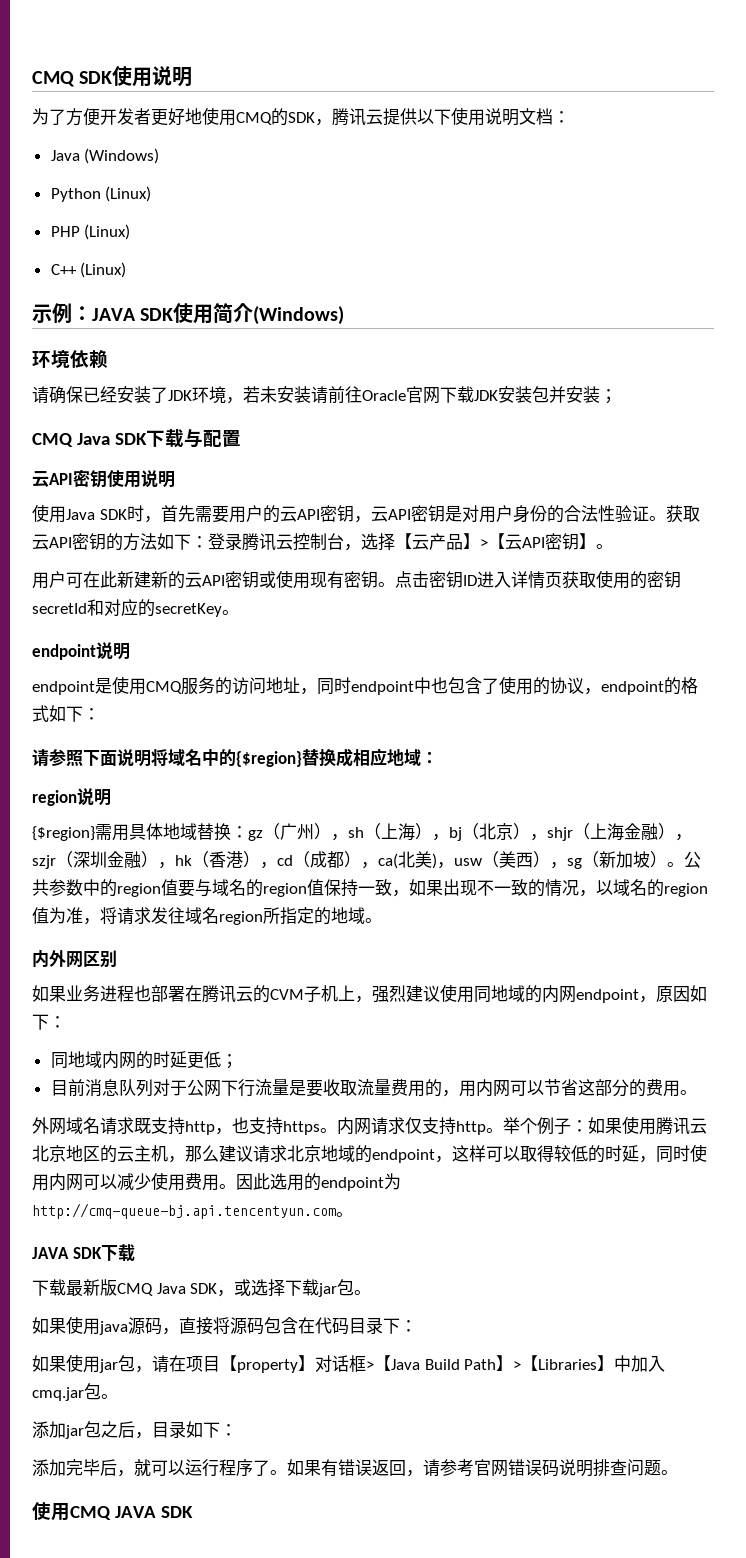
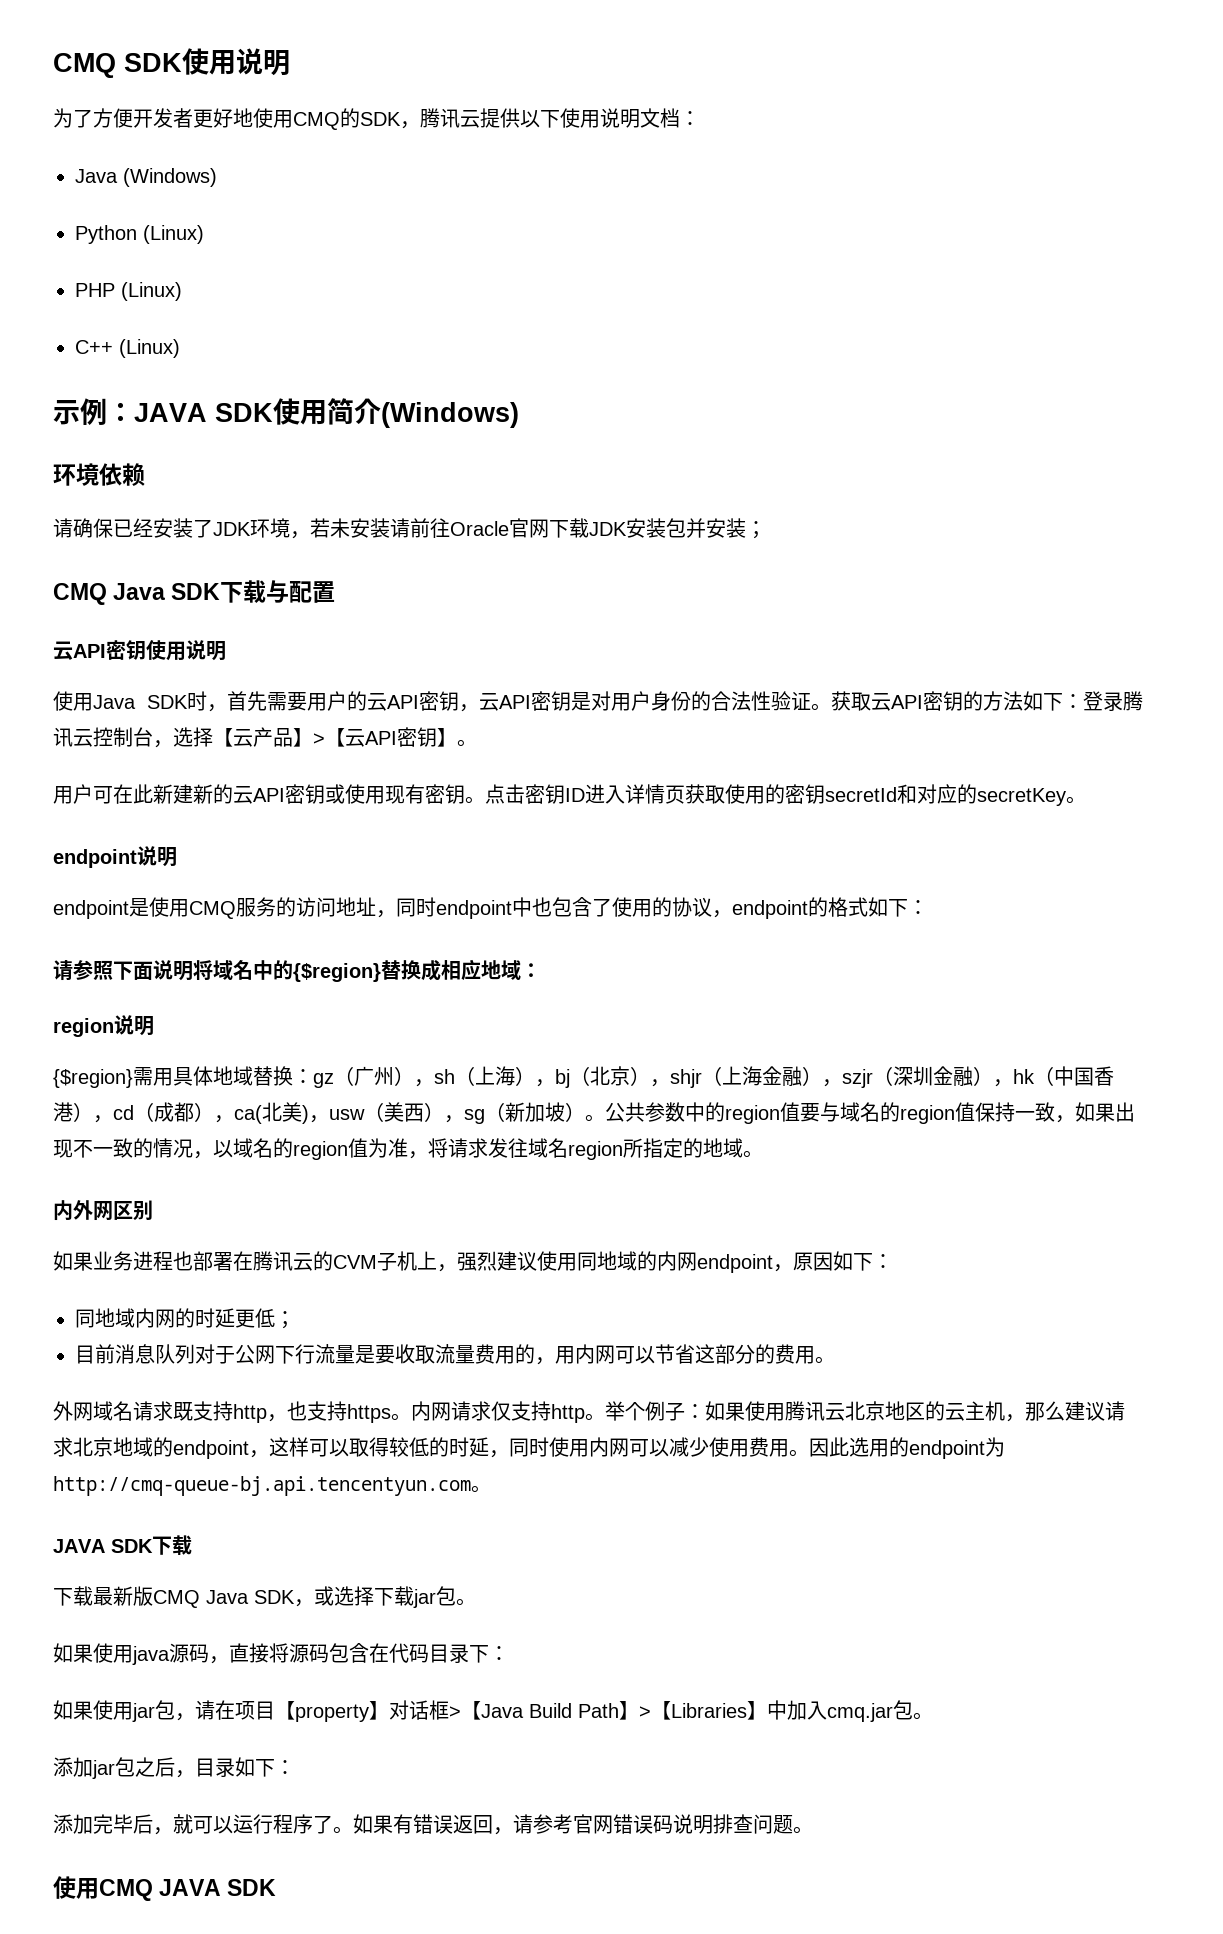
- {$region}需用具体地域替换：gz（广州），sh（上海），bj（北京），shjr（上海金融），szjr（深圳金融），hk（香港），cd（成都），ca(北美)，usw（美西），sg（新加坡）。
+ {$region}需用具体地域替换：gz（广州），sh（上海），bj（北京），shjr（上海金融），szjr（深圳金融），hk（中国香港），cd（成都），ca(北美)，usw（美西），sg（新加坡）。

